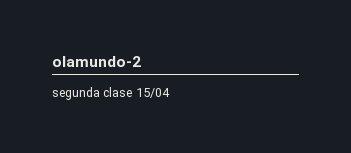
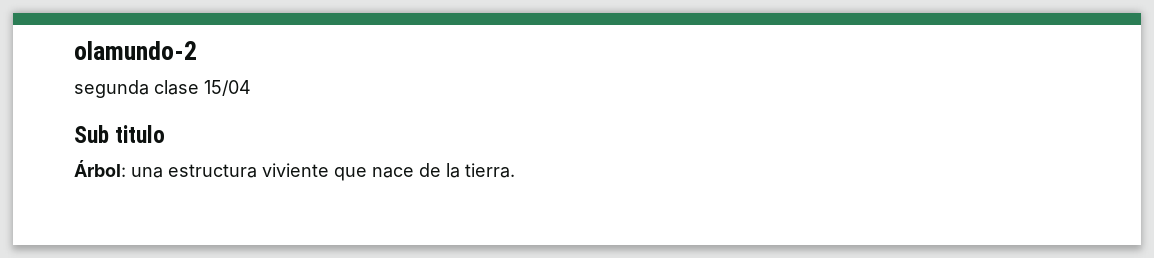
+ Sub titulo
+ Árbol: una estructura viviente que nace de la tierra.

